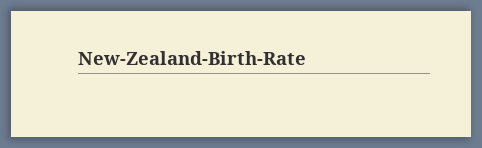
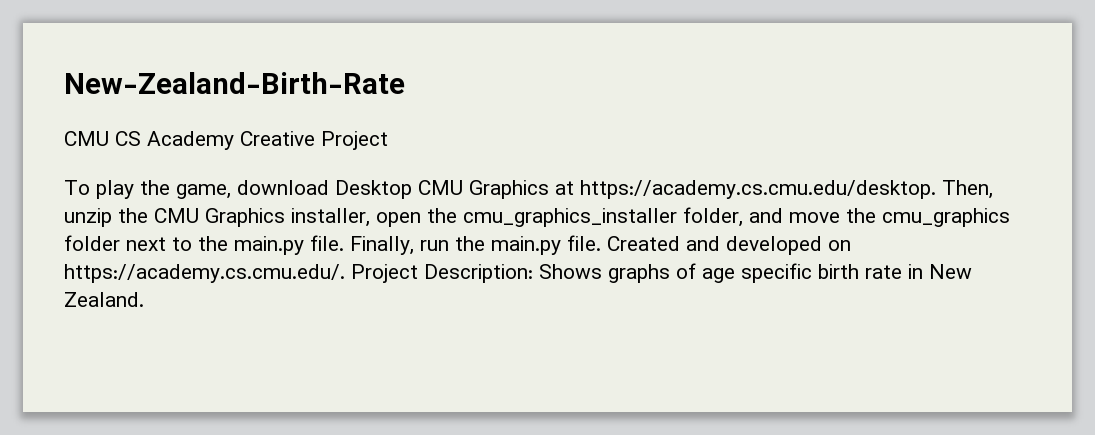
+ CMU CS Academy Creative Project
+ To play the game, download Desktop CMU Graphics at https://academy.cs.cmu.edu/desktop. Then, unzip the CMU Graphics installer, open the cmu_graphics_installer folder, and move the cmu_graphics folder next to the main.py file. Finally, run the main.py file. Created and developed on https://academy.cs.cmu.edu/. Project Description: Shows graphs of age specific birth rate in New Zealand.

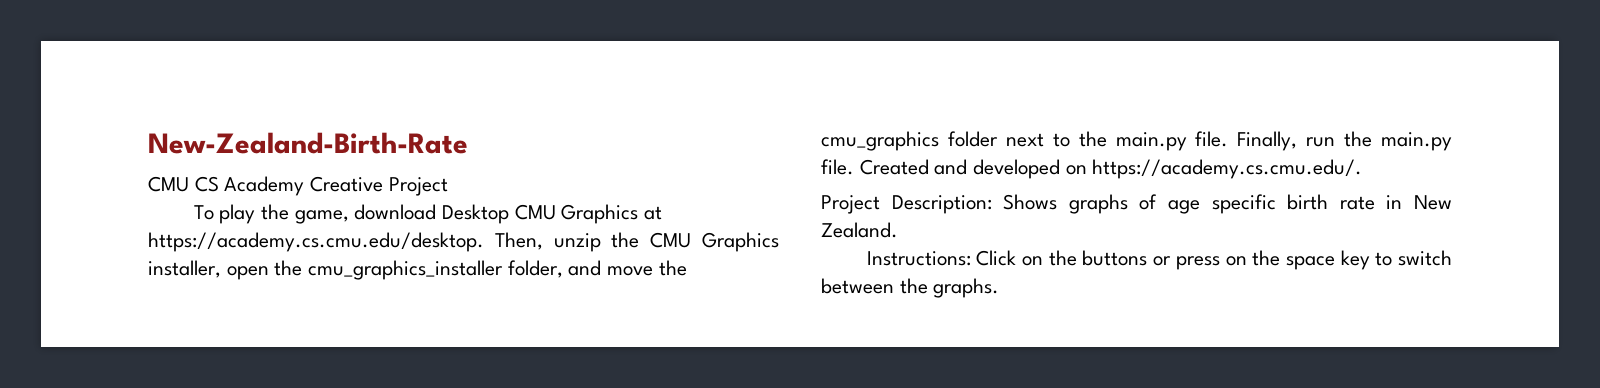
- Created and developed on https://academy.cs.cmu.edu/. Project Description: Shows graphs of age specific birth rate in New Zealand.
+ Created and developed on https://academy.cs.cmu.edu/.
+ Project Description: Shows graphs of age specific birth rate in New Zealand.
+ Instructions: Click on the buttons or press on the space key to switch between the graphs.

